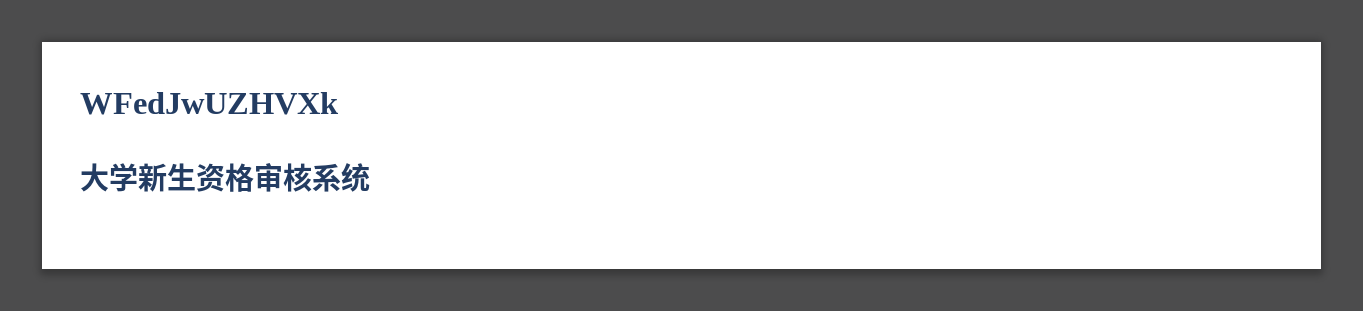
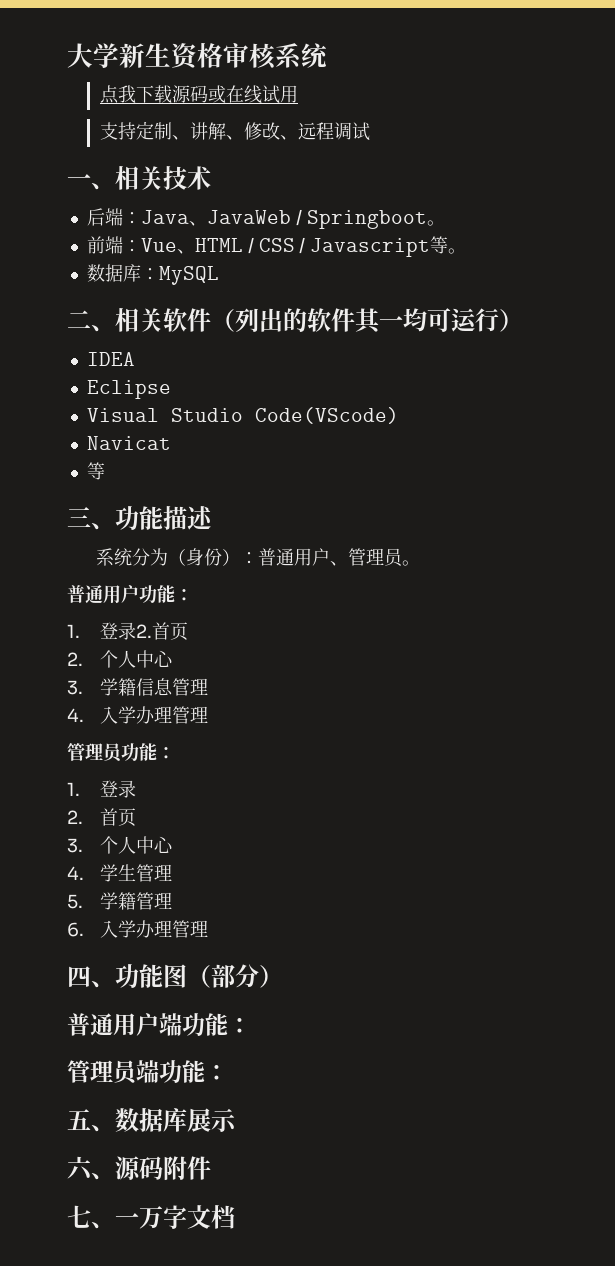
- WFedJwUZHVXk
+ 点我下载源码或在线试用
+ 支持定制、讲解、修改、远程调试
+ 一、相关技术
+ 后端：Java、JavaWeb / Springboot。
+ 前端：Vue、HTML / CSS / Javascript等。
+ 数据库：MySQL
+ 二、相关软件（列出的软件其一均可运行）
+ IDEA
+ Eclipse
+ Visual Studio Code(VScode)
+ Navicat
+ 等
+ 三、功能描述
+ 系统分为（身份）：普通用户、管理员。
+ 普通用户功能：
+ 1.登录2.首页
+ 2.个人中心
+ 3.学籍信息管理
+ 4.入学办理管理
+ 管理员功能：
+ 1.登录
+ 2.首页
+ 3.个人中心
+ 4.学生管理
+ 5.学籍管理
+ 6.入学办理管理
+ 四、功能图（部分）
+ 普通用户端功能：
+ 管理员端功能：
+ 五、数据库展示
+ 六、源码附件
+ 七、一万字文档

